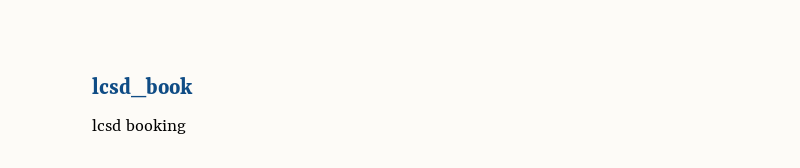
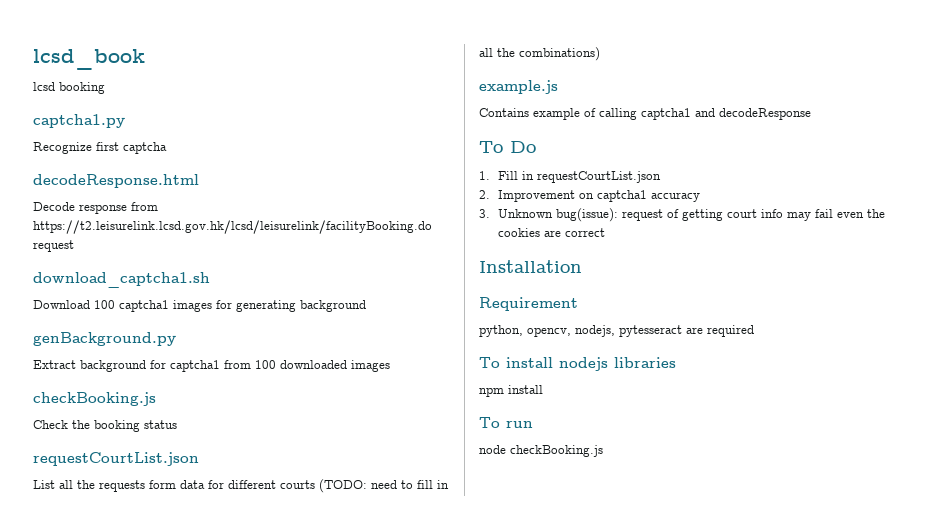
+ captcha1.py
+ Recognize first captcha
+ decodeResponse.html
+ Decode response from https://t2.leisurelink.lcsd.gov.hk/lcsd/leisurelink/facilityBooking.do request
+ download_captcha1.sh
+ Download 100 captcha1 images for generating background
+ genBackground.py
+ Extract background for captcha1 from 100 downloaded images
+ checkBooking.js
+ Check the booking status
+ requestCourtList.json
+ List all the requests form data for different courts (TODO: need to fill in all the combinations)
+ example.js
+ Contains example of calling captcha1 and decodeResponse
+ To Do
+ 1. Fill in requestCourtList.json
+ 2. Improvement on captcha1 accuracy
+ 3. Unknown bug(issue): request of getting court info may fail even the cookies are correct
+ Installation
+ Requirement
+ python, opencv, nodejs, pytesseract are required
+ To install nodejs libraries
+ npm install
+ To run
+ node checkBooking.js

